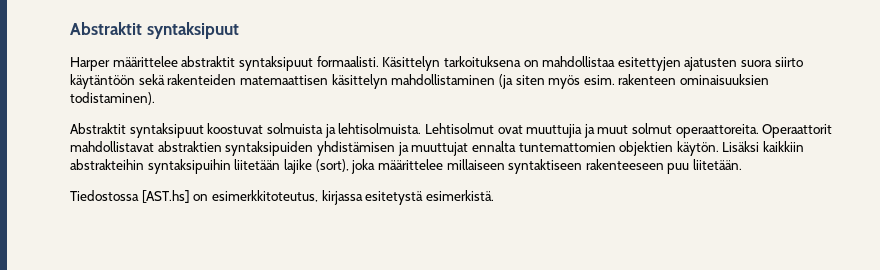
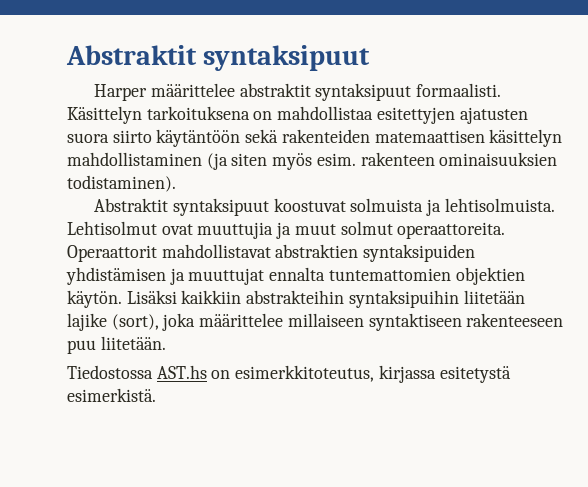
- Tiedostossa [AST.hs] on esimerkkitoteutus, kirjassa esitetystä esimerkistä.
+ Tiedostossa AST.hs on esimerkkitoteutus, kirjassa esitetystä esimerkistä.

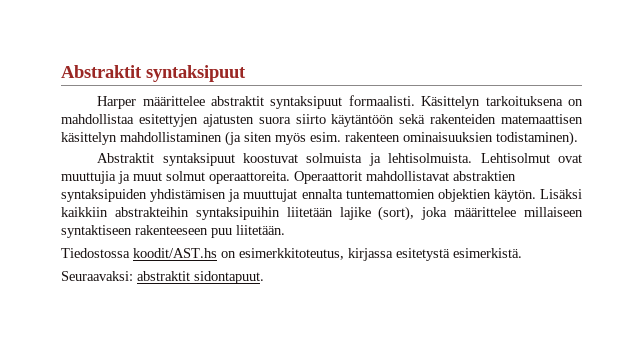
- Tiedostossa AST.hs on esimerkkitoteutus, kirjassa esitetystä esimerkistä.
+ Tiedostossa koodit/AST.hs on esimerkkitoteutus, kirjassa esitetystä esimerkistä.
+ Seuraavaksi: abstraktit sidontapuut.

